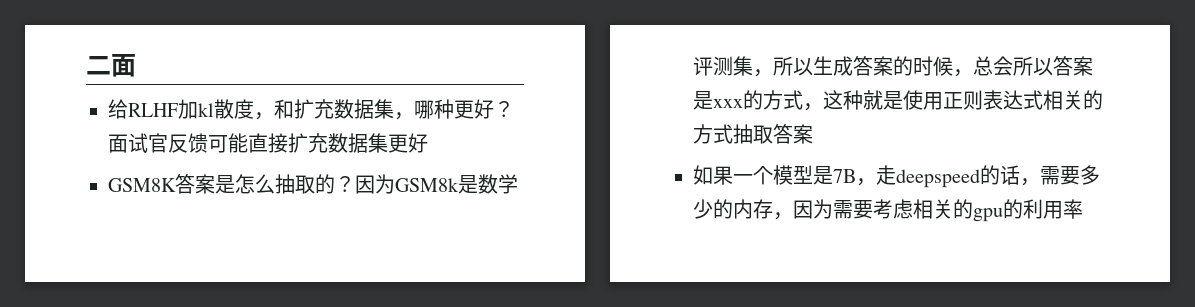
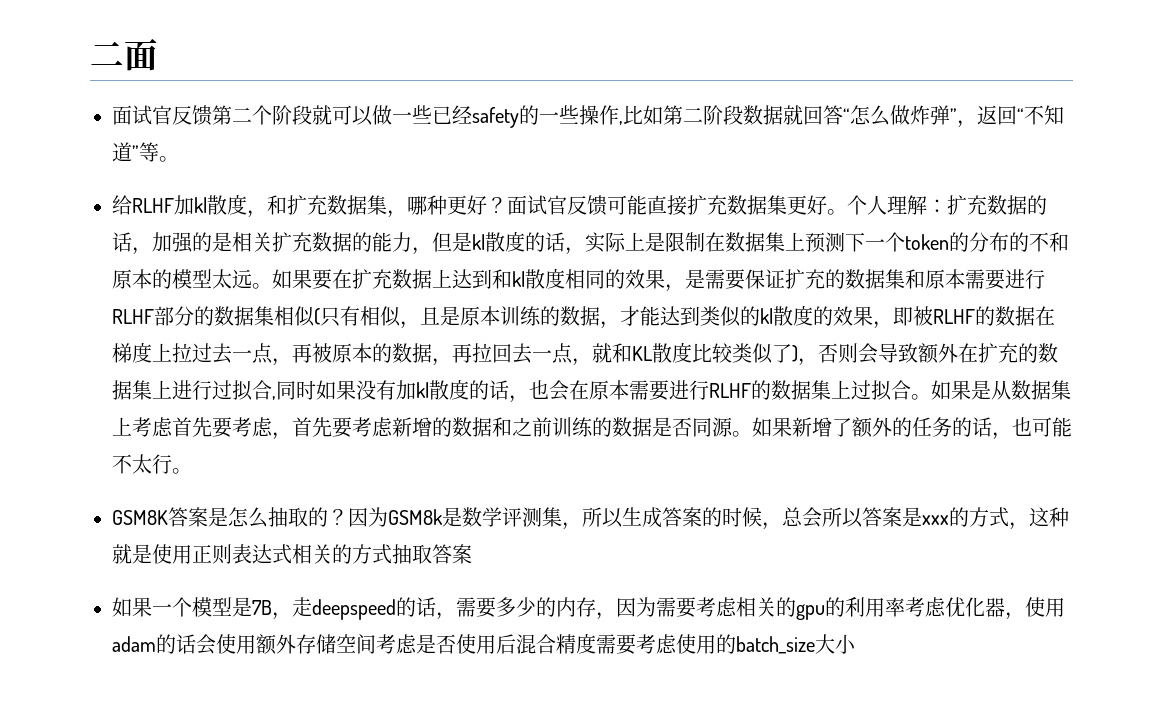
+ 面试官反馈第二个阶段就可以做一些已经safety的一些操作,比如第二阶段数据就回答“怎么做炸弹”，返回“不知道”等。
- 面试官反馈可能直接扩充数据集更好
+ 面试官反馈可能直接扩充数据集更好。个人理解：扩充数据的话，加强的是相关扩充数据的能力，但是kl散度的话，实际上是限制在数据集上预测下一个token的分布的不和原本的模型太远。如果要在扩充数据上达到和kl散度相同的效果，是需要保证扩充的数据集和原本需要进行RLHF部分的数据集相似(只有相似，且是原本训练的数据，才能达到类似的kl散度的效果，即被RLHF的数据在梯度上拉过去一点，再被原本的数据，再拉回去一点，就和KL散度比较类似了)，否则会导致额外在扩充的数据集上进行过拟合,同时如果没有加kl散度的话，也会在原本需要进行RLHF的数据集上过拟合。如果是从数据集上考虑首先要考虑，首先要考虑新增的数据和之前训练的数据是否同源。如果新增了额外的任务的话，也可能不太行。
- 如果一个模型是7B，走deepspeed的话，需要多少的内存，因为需要考虑相关的gpu的利用率
+ 如果一个模型是7B，走deepspeed的话，需要多少的内存，因为需要考虑相关的gpu的利用率考虑优化器，使用adam的话会使用额外存储空间考虑是否使用后混合精度需要考虑使用的batch_size大小

